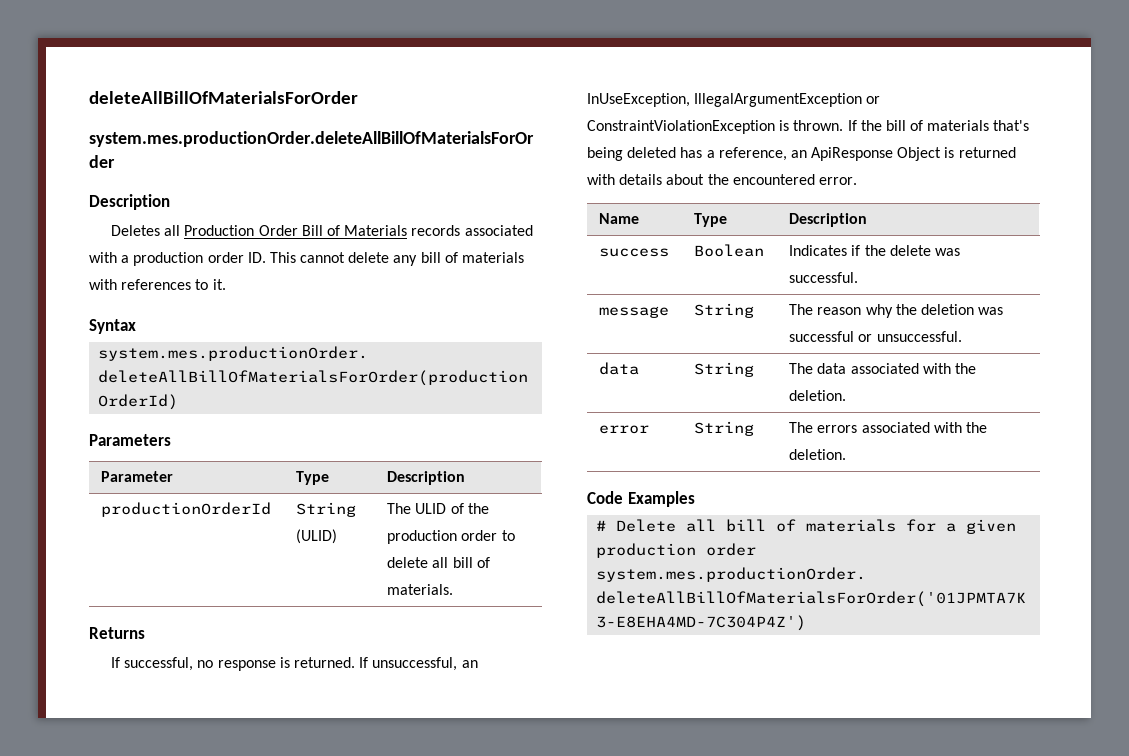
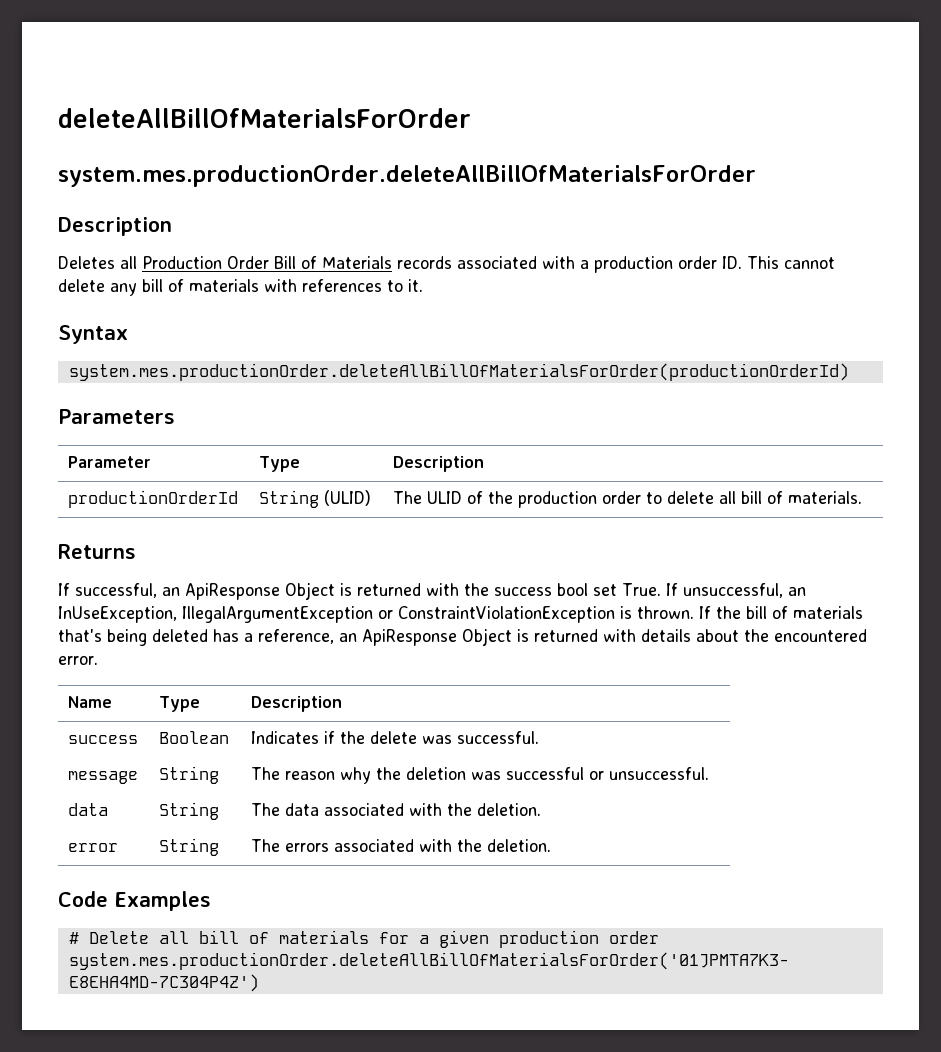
- If successful, no response is returned.
+ If successful, an ApiResponse Object is returned with the success bool set True.

